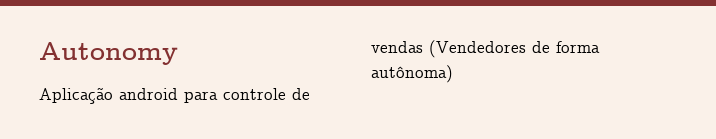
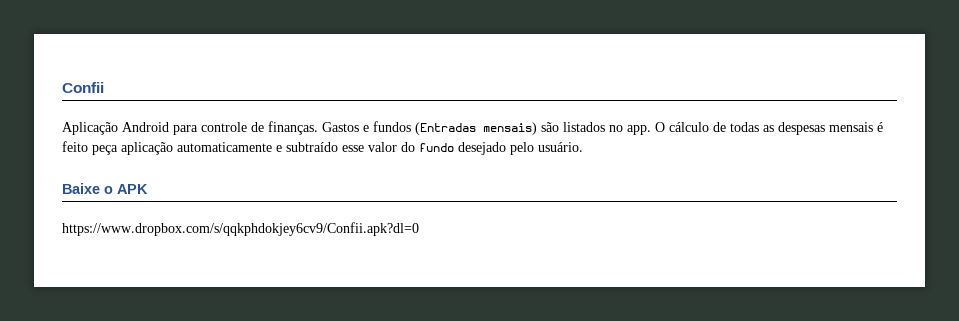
- Autonomy
+ Confii
- Aplicação android para controle de vendas (Vendedores de forma autônoma)
+ Aplicação Android para controle de finanças. Gastos e fundos (Entradas mensais) são listados no app. O cálculo de todas as despesas mensais é feito peça aplicação automaticamente e subtraído esse valor do fundo desejado pelo usuário.
+ Baixe o APK
+ https://www.dropbox.com/s/qqkphdokjey6cv9/Confii.apk?dl=0

